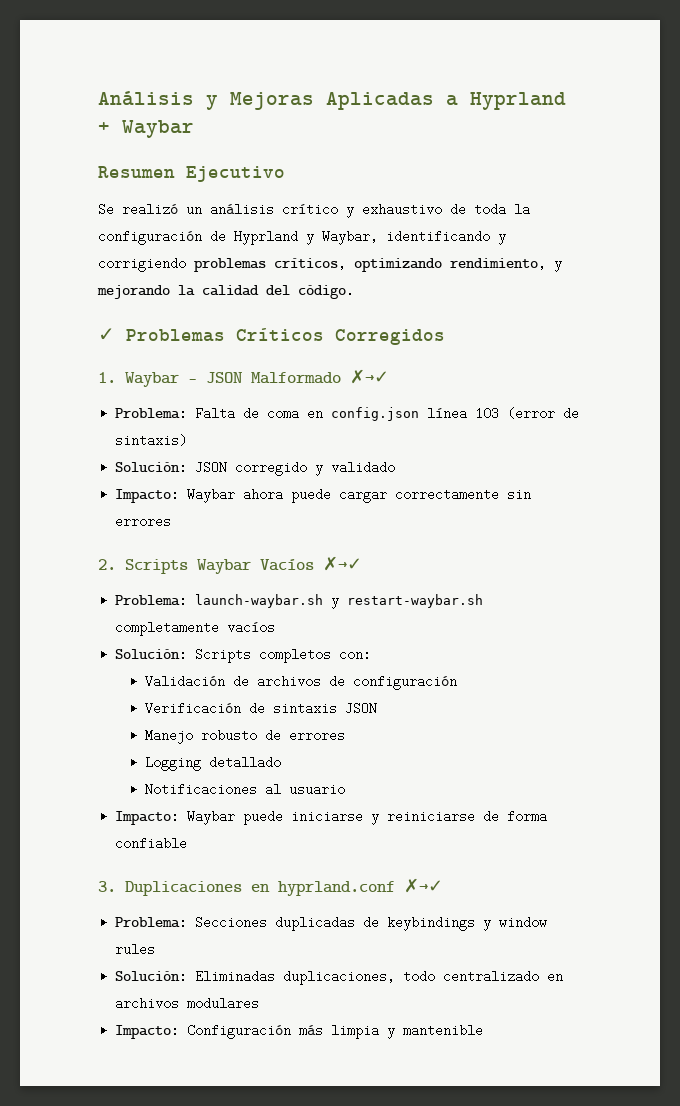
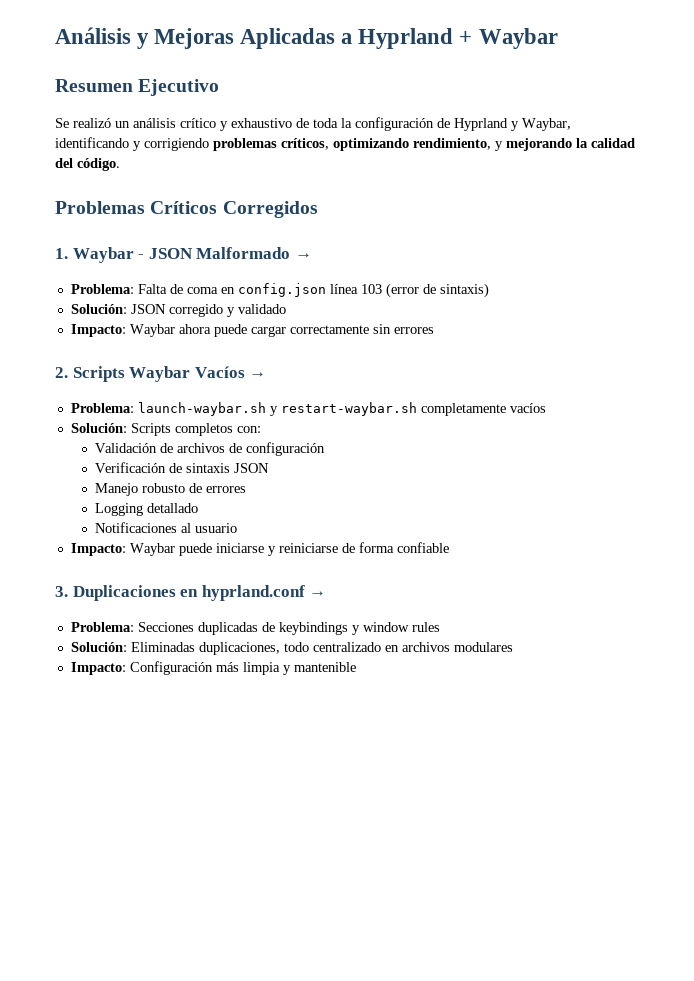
- ✓ Problemas Críticos Corregidos
+ Problemas Críticos Corregidos
- 1. Waybar - JSON Malformado ✗→✓
+ 1. Waybar - JSON Malformado →
- 2. Scripts Waybar Vacíos ✗→✓
+ 2. Scripts Waybar Vacíos →
- 3. Duplicaciones en hyprland.conf ✗→✓
+ 3. Duplicaciones en hyprland.conf →

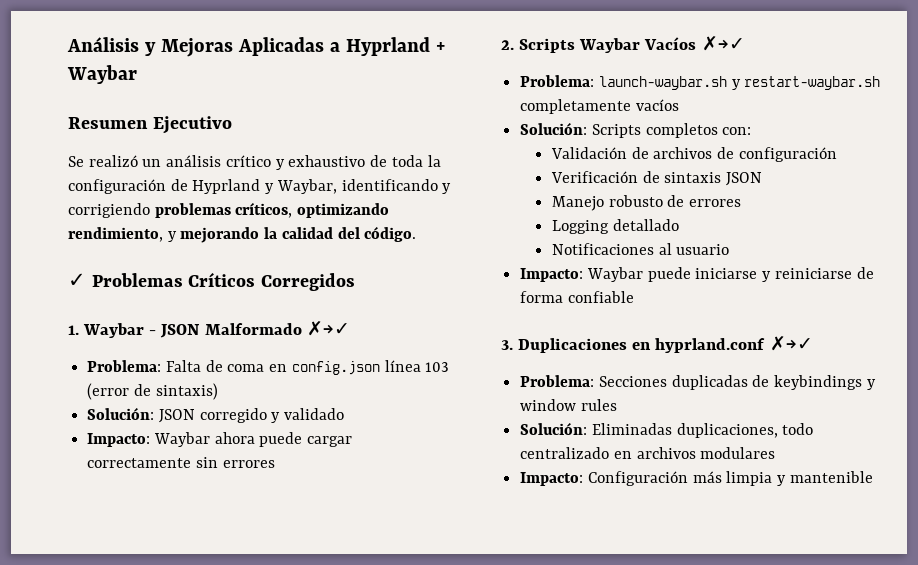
- Problemas Críticos Corregidos
+ ✓ Problemas Críticos Corregidos
- 1. Waybar - JSON Malformado →
+ 1. Waybar - JSON Malformado ✗→✓
- 2. Scripts Waybar Vacíos →
+ 2. Scripts Waybar Vacíos ✗→✓
- 3. Duplicaciones en hyprland.conf →
+ 3. Duplicaciones en hyprland.conf ✗→✓

